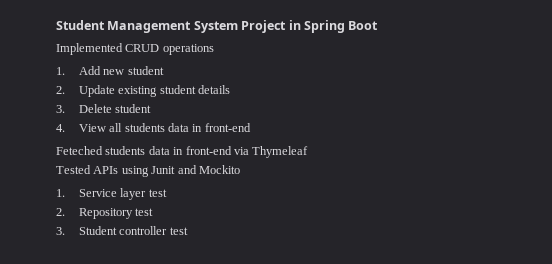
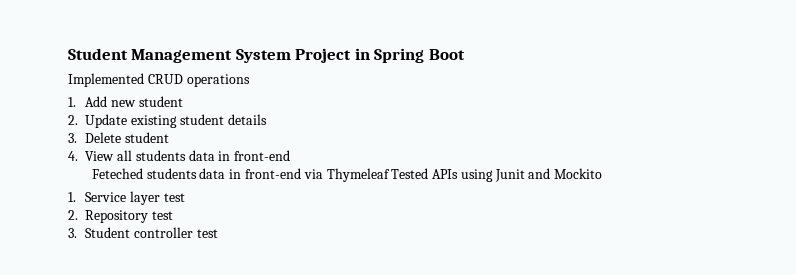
- Feteched students data in front-end via Thymeleaf
- Tested APIs using Junit and Mockito
+ Feteched students data in front-end via Thymeleaf Tested APIs using Junit and Mockito

